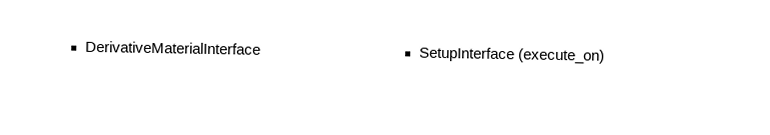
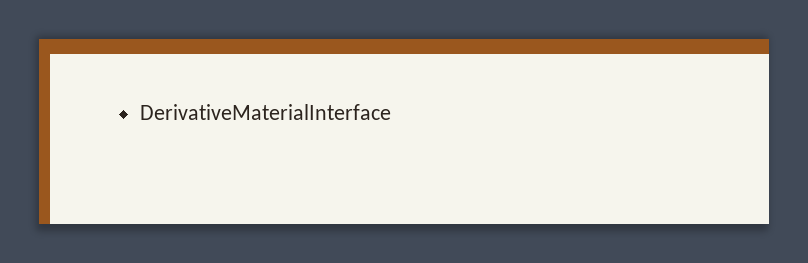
- SetupInterface (execute_on)

